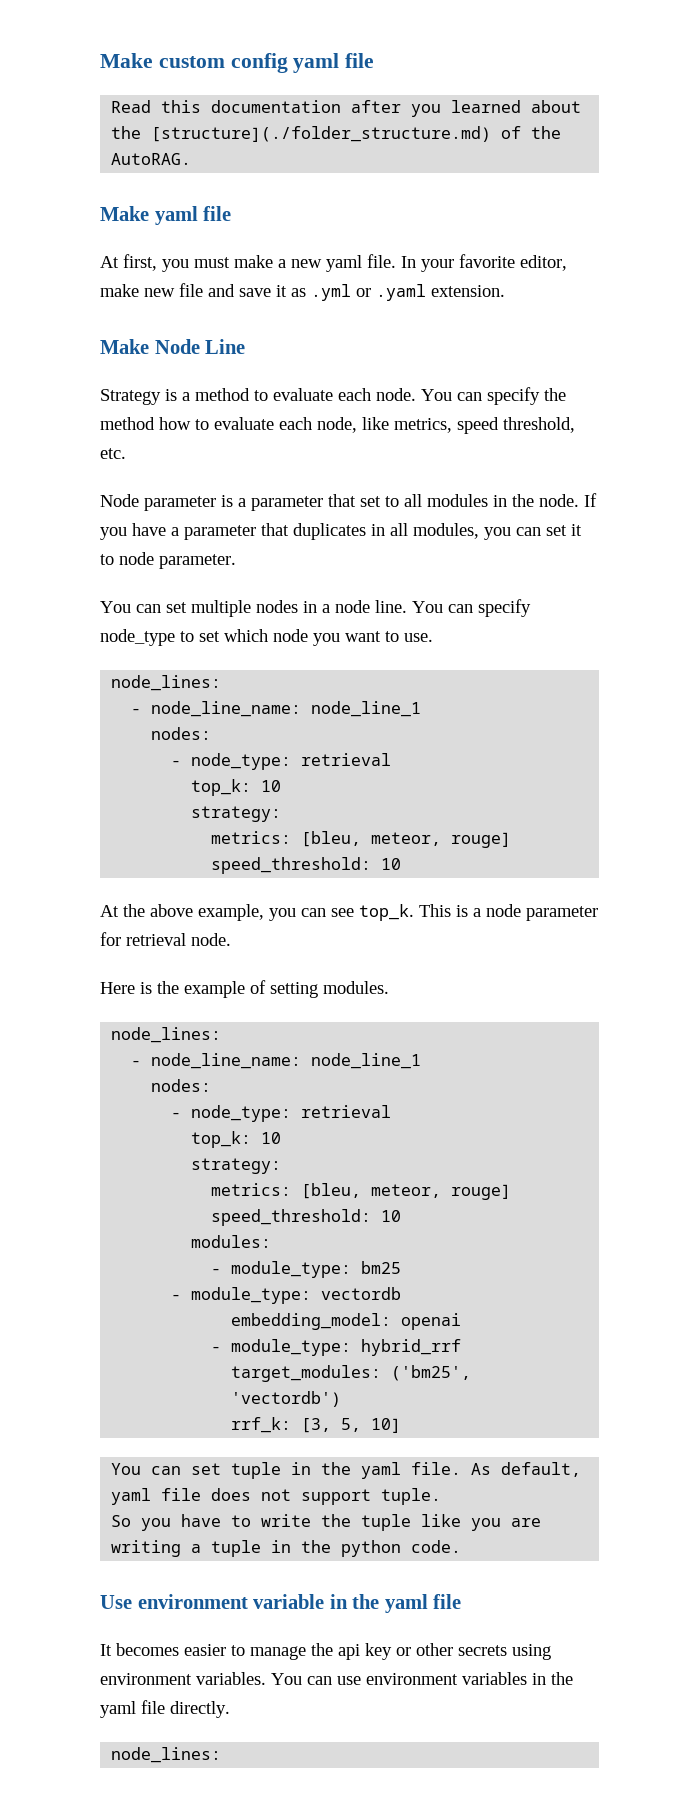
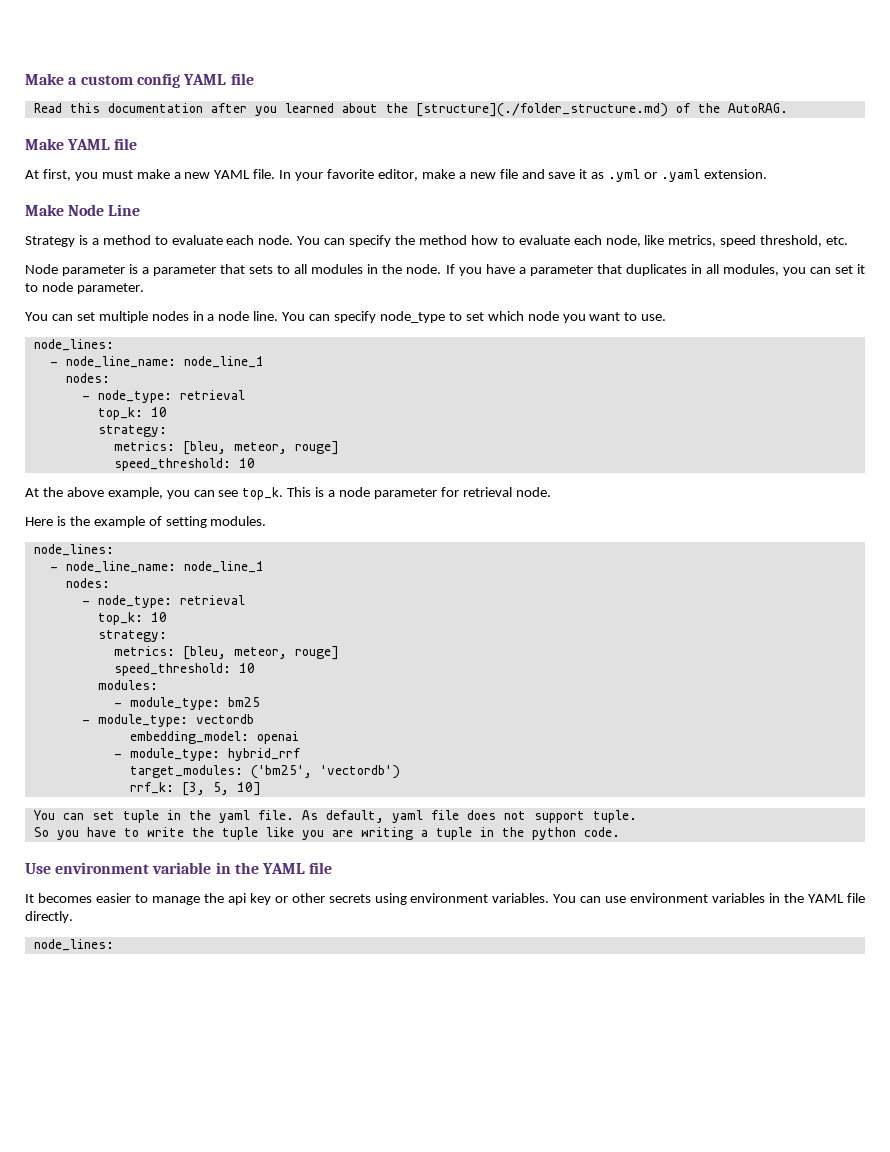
- Make custom config yaml file
+ Make a custom config YAML file
- Make yaml file
+ Make YAML file
- At first, you must make a new yaml file.
+ At first, you must make a new YAML file.
- In your favorite editor, make new file and save it as .yml or .yaml extension.
+ In your favorite editor, make a new file and save it as .yml or .yaml extension.
- Node parameter is a parameter that set to all modules in the node.
+ Node parameter is a parameter that sets to all modules in the node.
- Use environment variable in the yaml file
+ Use environment variable in the YAML file
- You can use environment variables in the yaml file directly.
+ You can use environment variables in the YAML file directly.

